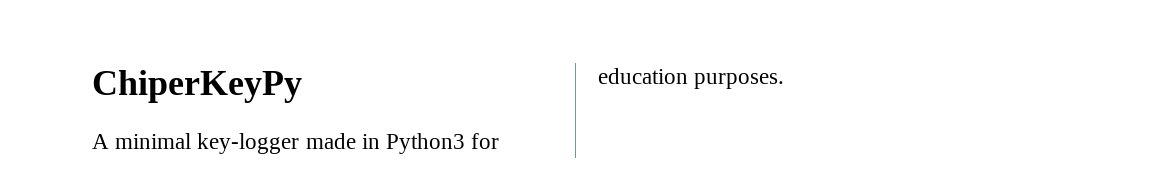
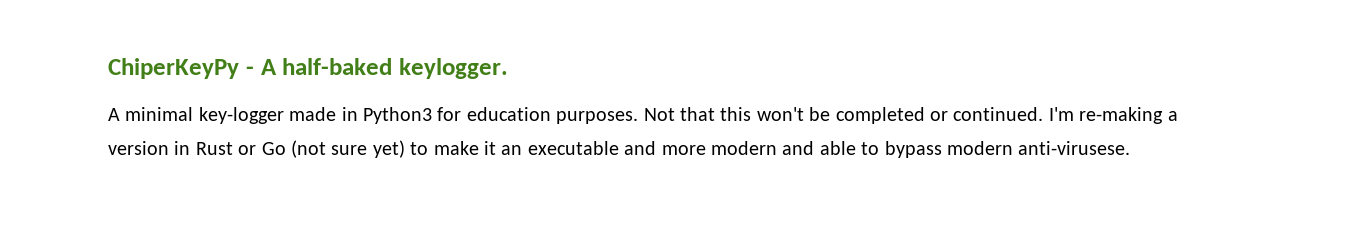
- ChiperKeyPy
+ ChiperKeyPy - A half-baked keylogger.
+ Not that this won't be completed or continued. I'm re-making a version in Rust or Go (not sure yet) to make it an executable and more modern and able to bypass modern anti-virusese.

